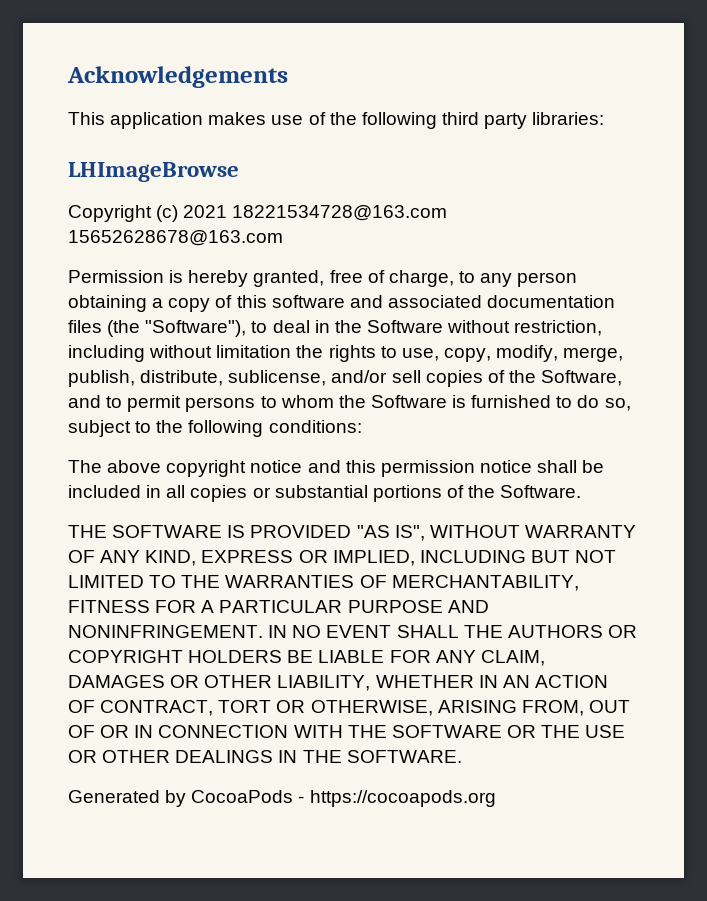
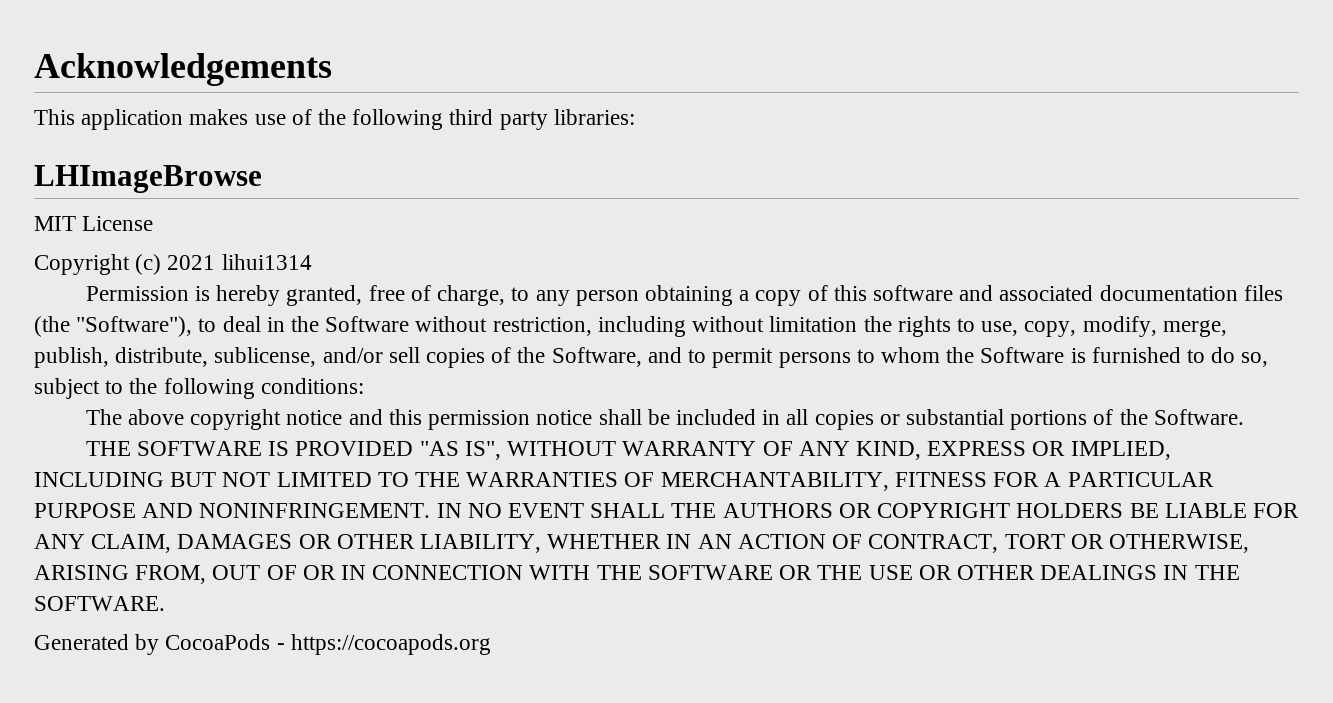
+ MIT License
- Copyright (c) 2021 18221534728@163.com 15652628678@163.com
+ Copyright (c) 2021 lihui1314

